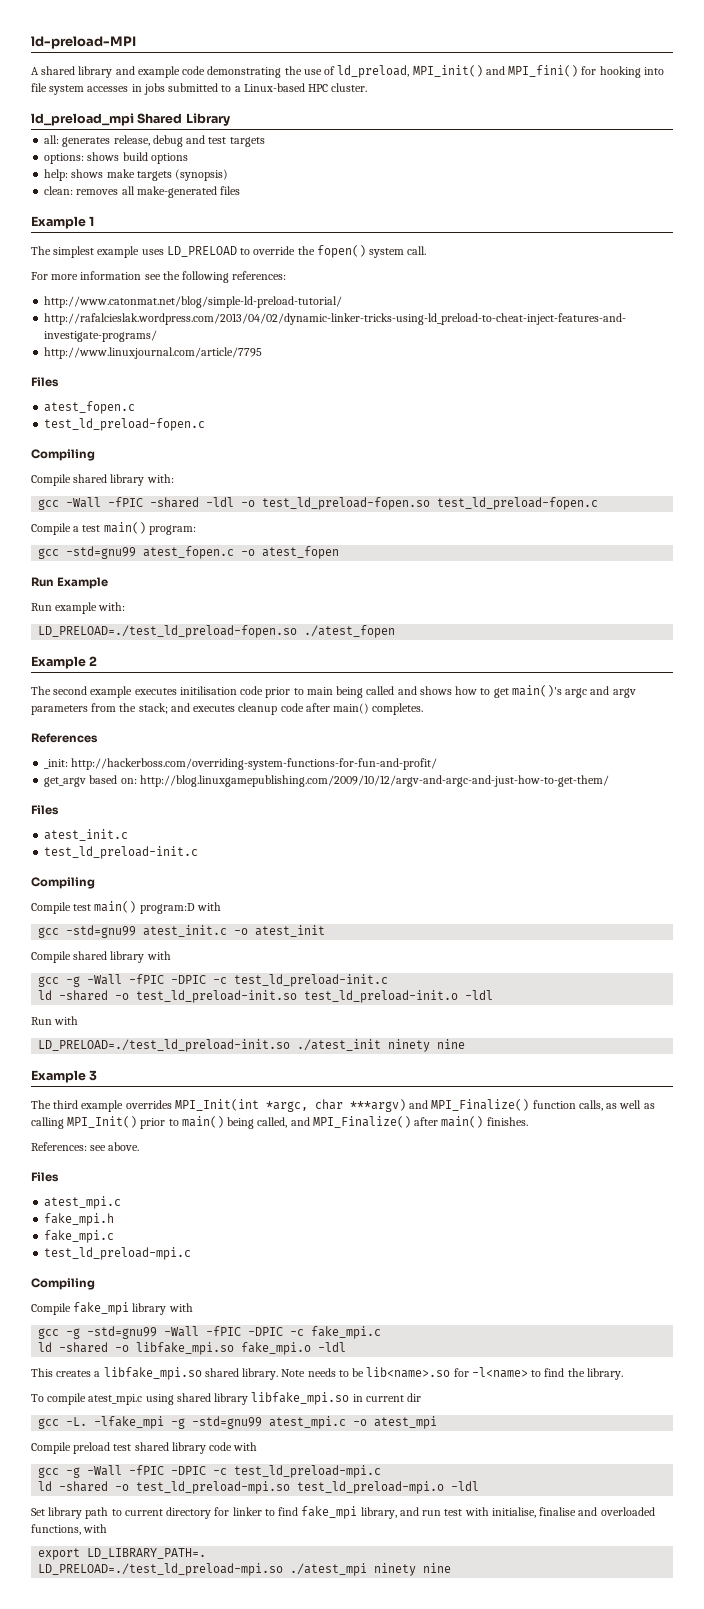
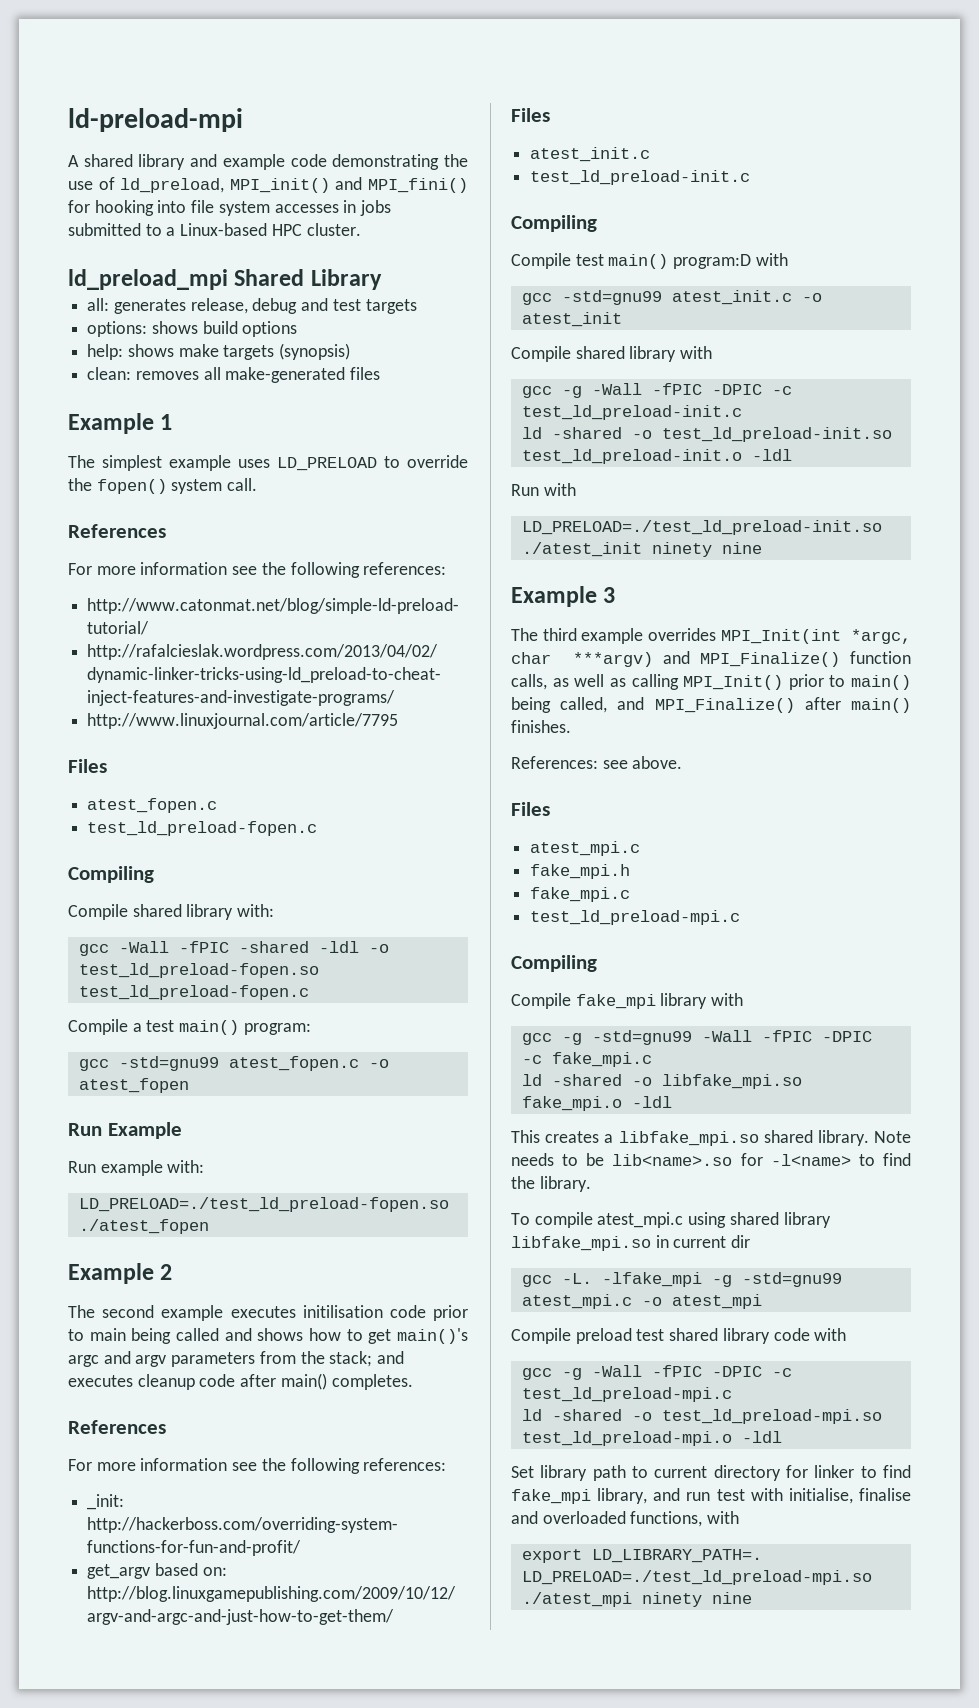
- ld-preload-MPI
+ ld-preload-mpi
  The simplest example uses LD_PRELOAD to override the fopen() system call.
+ References
  The second example executes initilisation code prior to main being called and shows how to get main()'s argc and argv parameters from the stack; and executes cleanup code after main() completes.
  References
+ For more information see the following references:

